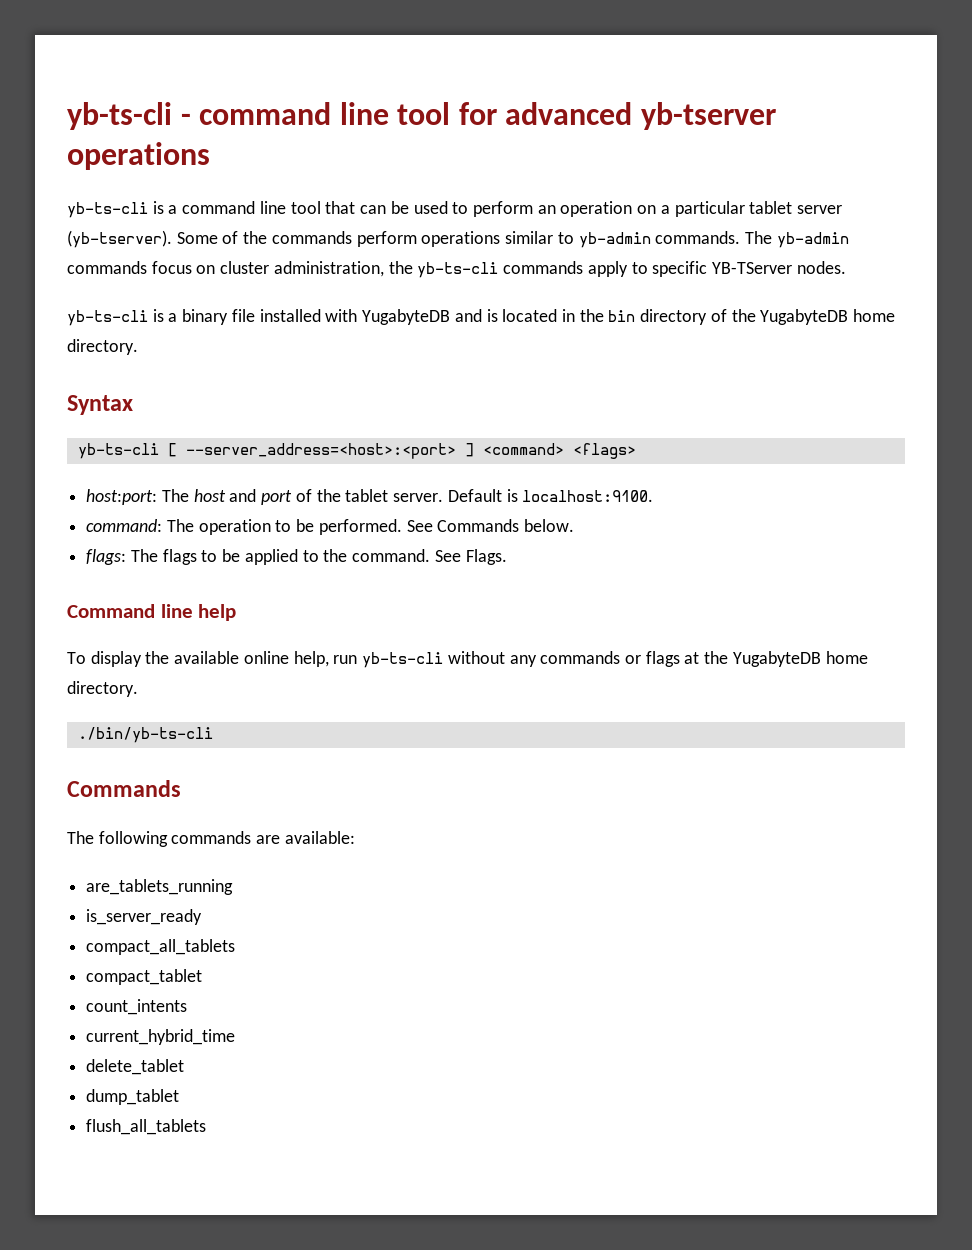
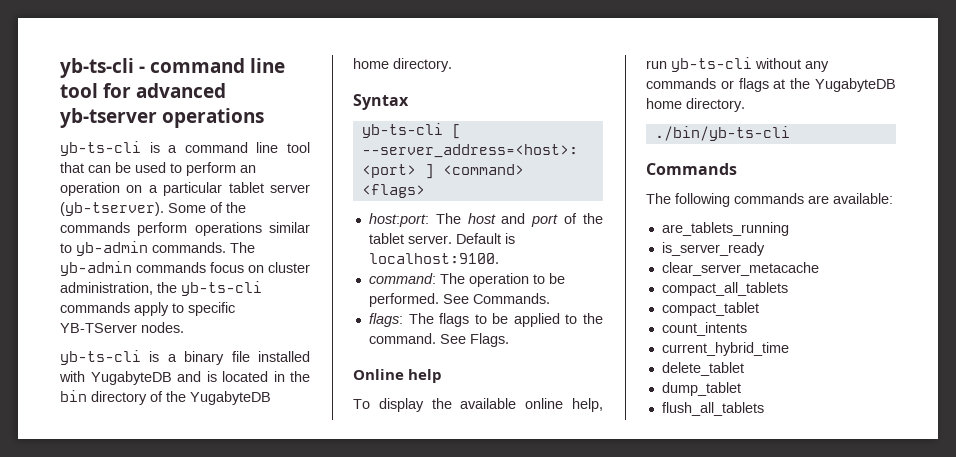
- See Commands below.
+ See Commands.
- Command line help
+ Online help
+ clear_server_metacache

